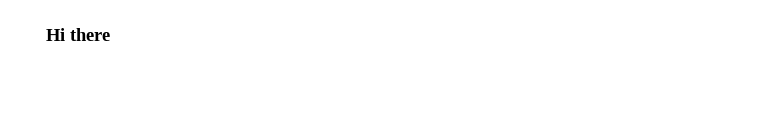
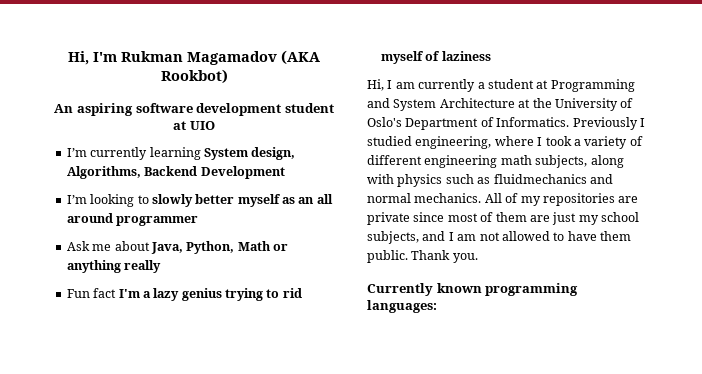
- Hi there
+ Hi, I'm Rukman Magamadov (AKA Rookbot)
+ An aspiring software development student at UIO
+ I’m currently learning System design, Algorithms, Backend Development
+ I’m looking to slowly better myself as an all around programmer
+ Ask me about Java, Python, Math or anything really
+ Fun fact I'm a lazy genius trying to rid myself of laziness
+ Hi, I am currently a student at Programming and System Architecture at the University of Oslo's Department of Informatics. Previously I studied engineering, where I took a variety of different engineering math subjects, along with physics such as fluidmechanics and normal mechanics. All of my repositories are private since most of them are just my school subjects, and I am not allowed to have them public. Thank you.
+ Currently known programming languages:

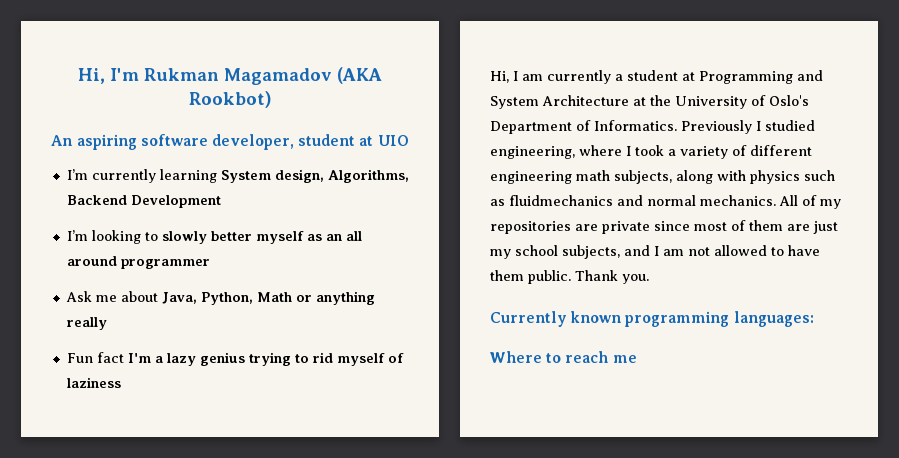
- An aspiring software development student at UIO
+ An aspiring software developer, student at UIO
+ Where to reach me

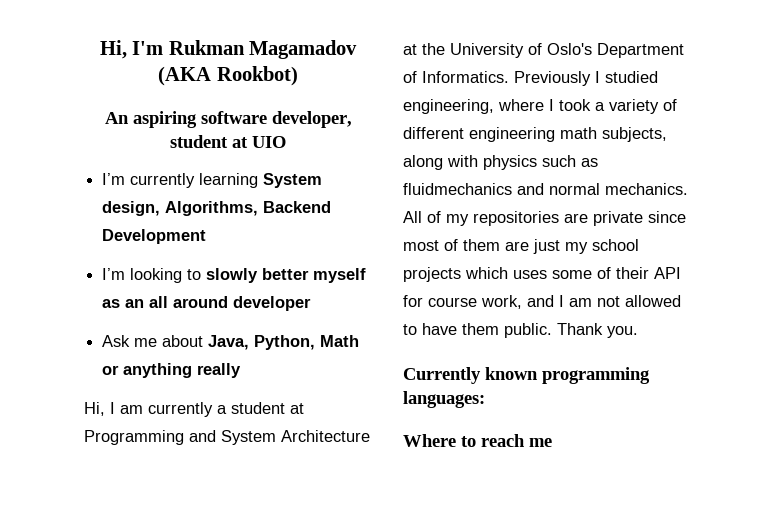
- I’m looking to slowly better myself as an all around programmer
+ I’m looking to slowly better myself as an all around developer
- Fun fact I'm a lazy genius trying to rid myself of laziness
- All of my repositories are private since most of them are just my school subjects, and I am not allowed to have them public.
+ All of my repositories are private since most of them are just my school projects which uses some of their API for course work, and I am not allowed to have them public.

